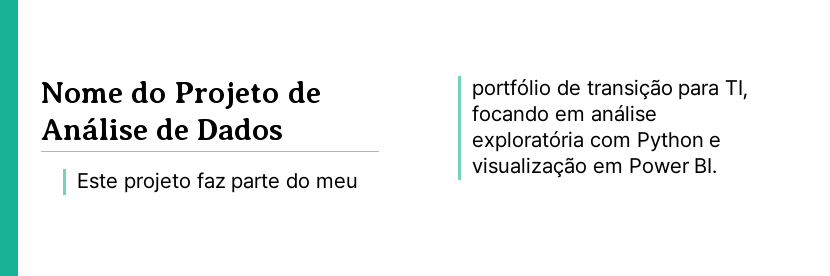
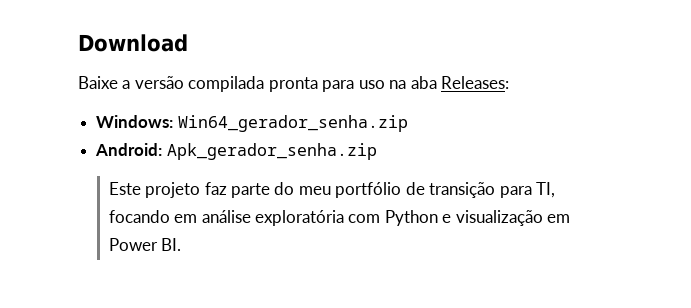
- Nome do Projeto de Análise de Dados
+ Download
+ Baixe a versão compilada pronta para uso na aba Releases:
+ Windows: Win64_gerador_senha.zip
+ Android: Apk_gerador_senha.zip

